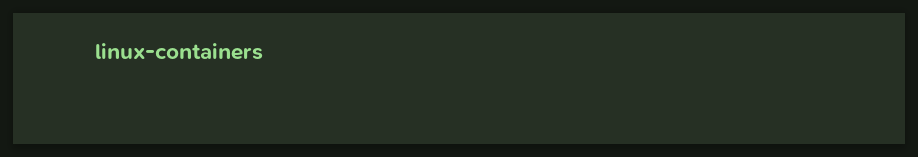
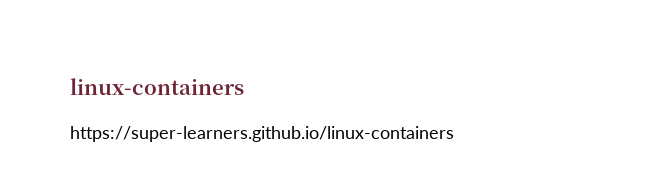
+ https://super-learners.github.io/linux-containers

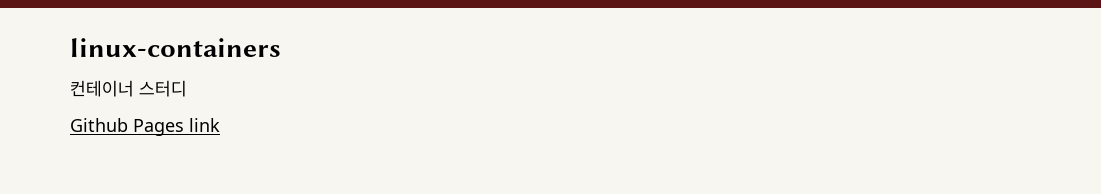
- https://super-learners.github.io/linux-containers
+ 컨테이너 스터디
+ Github Pages link

